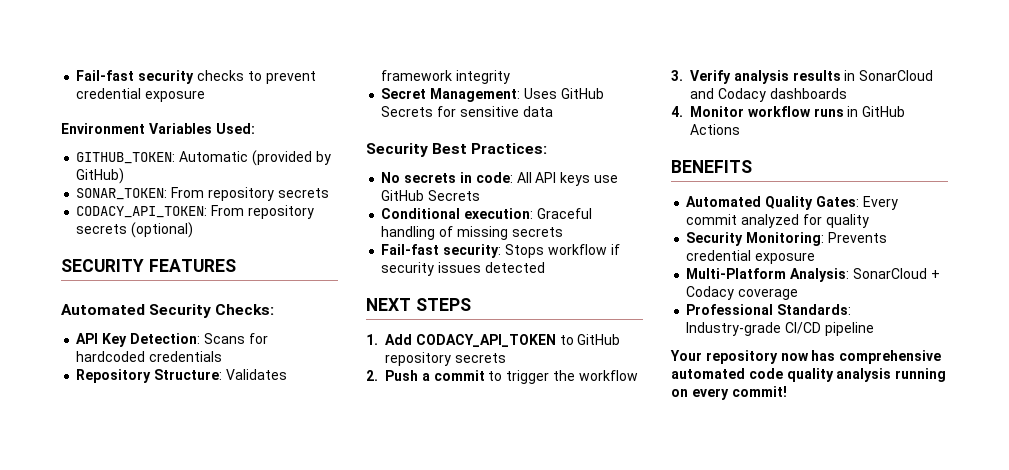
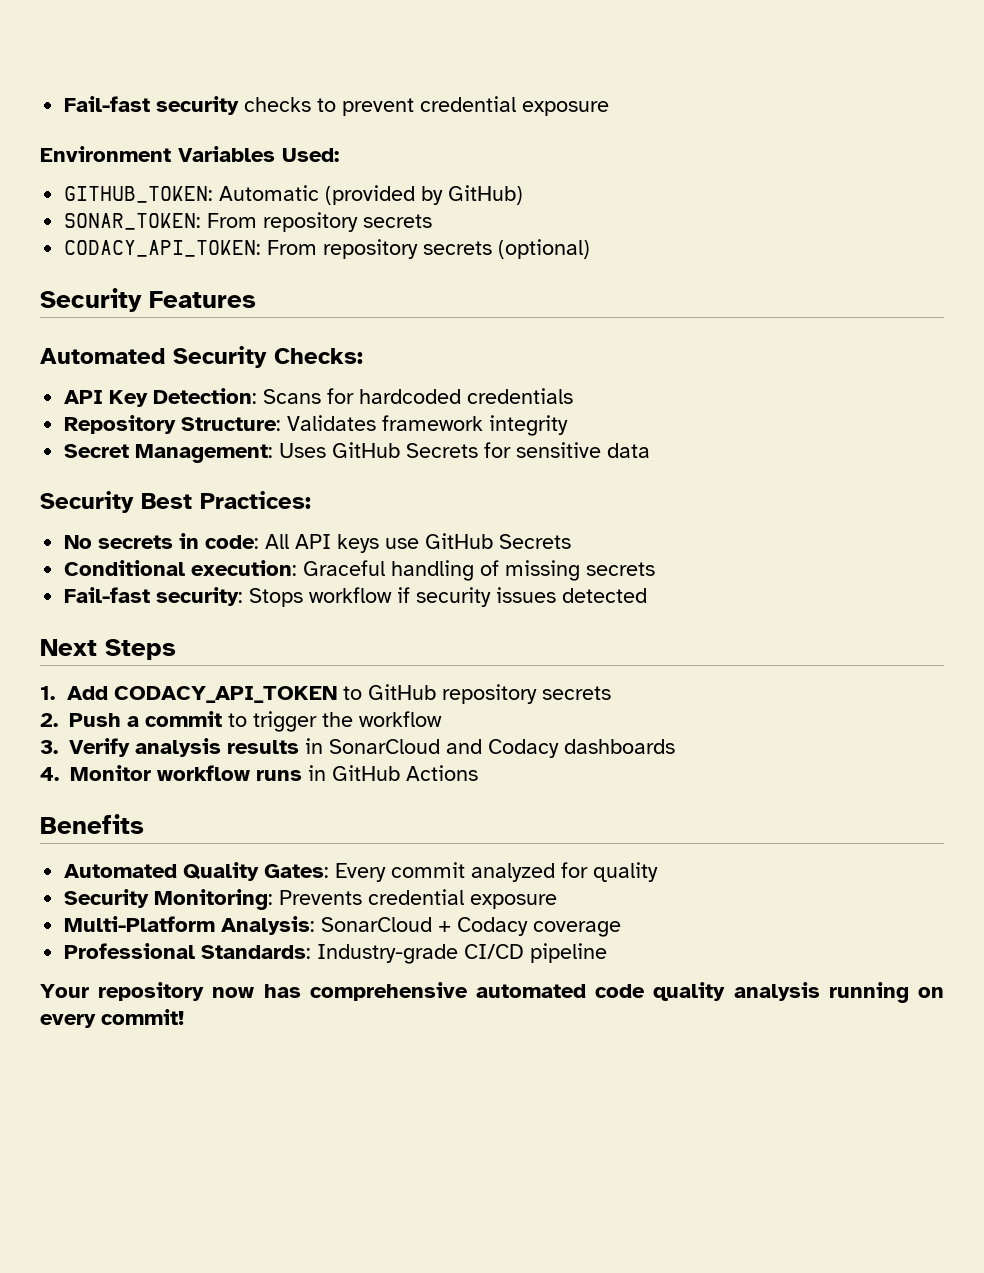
- SECURITY FEATURES
+ Security Features
- NEXT STEPS
+ Next Steps
- BENEFITS
+ Benefits

